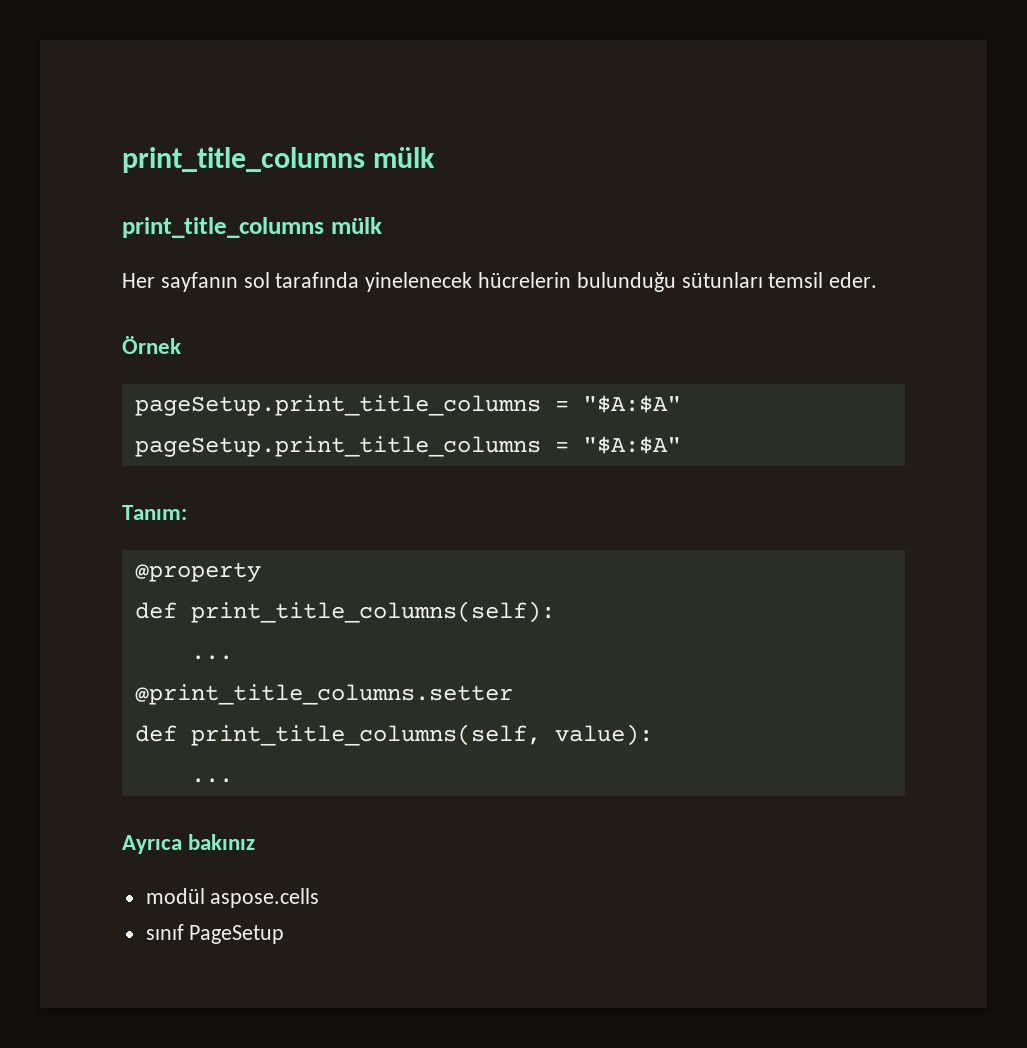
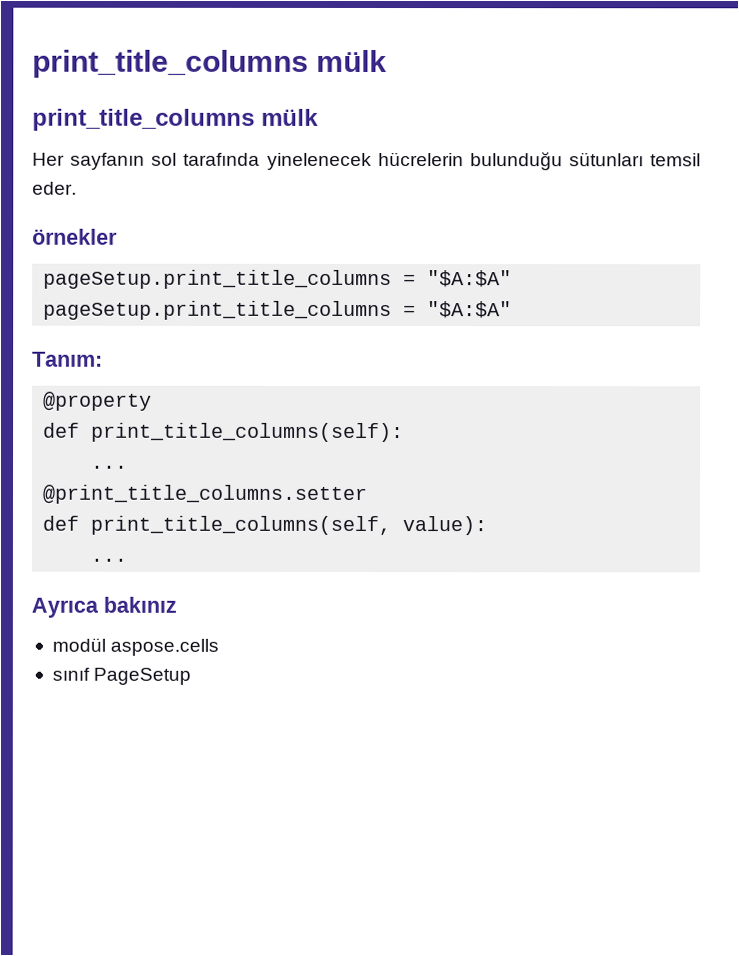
- Örnek
+ örnekler

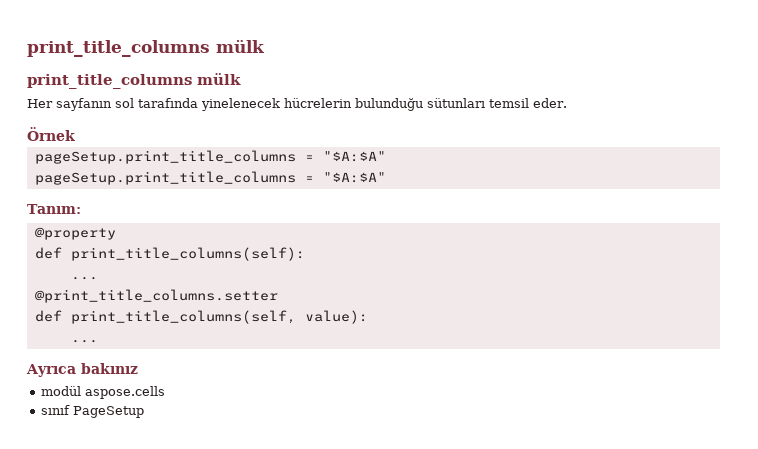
- örnekler
+ Örnek

